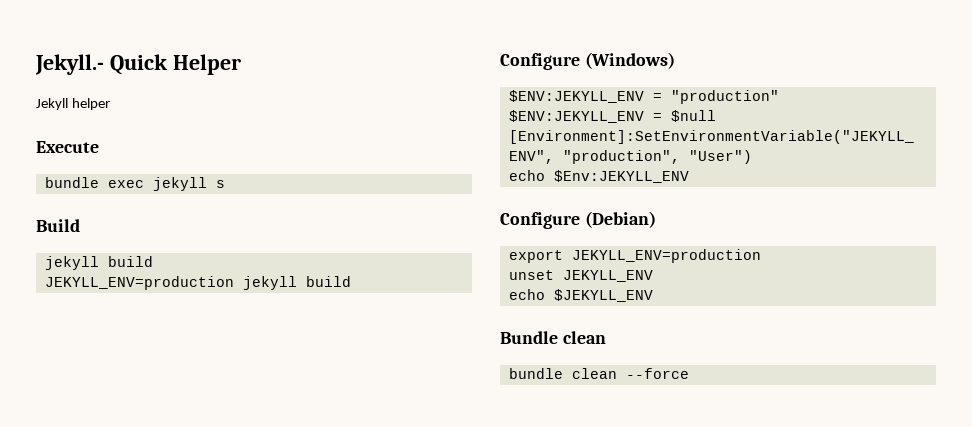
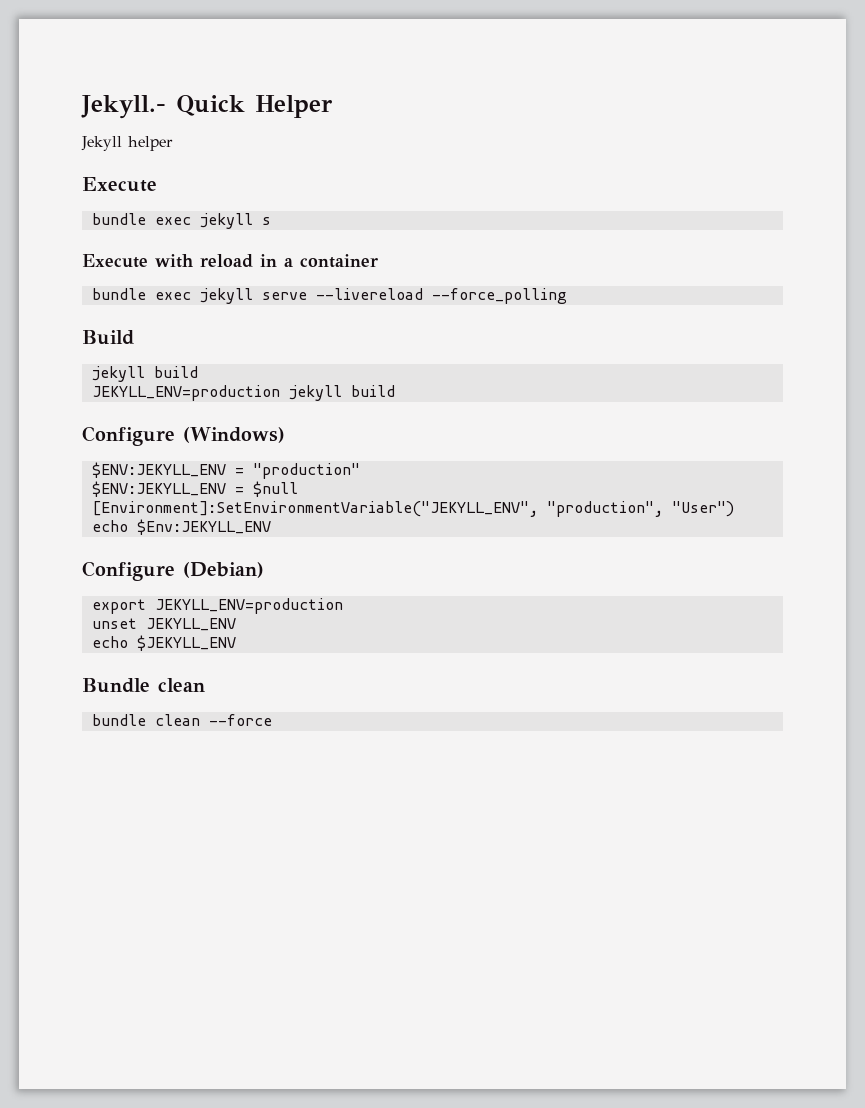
+ Execute with reload in a container
+ bundle exec jekyll serve --livereload --force_polling

